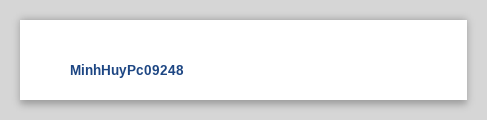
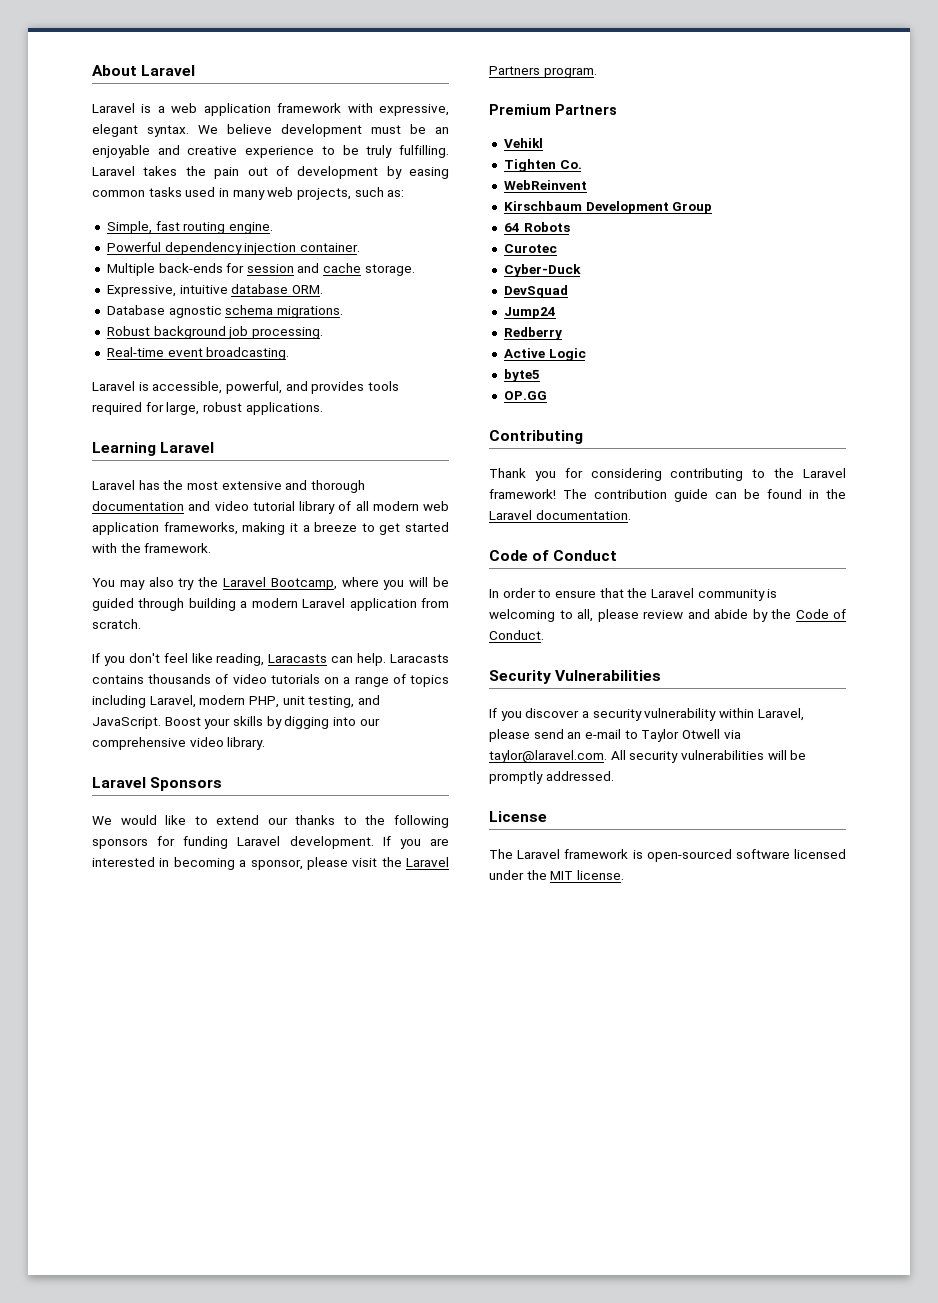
- MinhHuyPc09248
+ About Laravel
+ Laravel is a web application framework with expressive, elegant syntax. We believe development must be an enjoyable and creative experience to be truly fulfilling. Laravel takes the pain out of development by easing common tasks used in many web projects, such as:
+ Simple, fast routing engine.
+ Powerful dependency injection container.
+ Multiple back-ends for session and cache storage.
+ Expressive, intuitive database ORM.
+ Database agnostic schema migrations.
+ Robust background job processing.
+ Real-time event broadcasting.
+ Laravel is accessible, powerful, and provides tools required for large, robust applications.
+ Learning Laravel
+ Laravel has the most extensive and thorough documentation and video tutorial library of all modern web application frameworks, making it a breeze to get started with the framework.
+ You may also try the Laravel Bootcamp, where you will be guided through building a modern Laravel application from scratch.
+ If you don't feel like reading, Laracasts can help. Laracasts contains thousands of video tutorials on a range of topics including Laravel, modern PHP, unit testing, and JavaScript. Boost your skills by digging into our comprehensive video library.
+ Laravel Sponsors
+ We would like to extend our thanks to the following sponsors for funding Laravel development. If you are interested in becoming a sponsor, please visit the Laravel Partners program.
+ Premium Partners
+ Vehikl
+ Tighten Co.
+ WebReinvent
+ Kirschbaum Development Group
+ 64 Robots
+ Curotec
+ Cyber-Duck
+ DevSquad
+ Jump24
+ Redberry
+ Active Logic
+ byte5
+ OP.GG
+ Contributing
+ Thank you for considering contributing to the Laravel framework! The contribution guide can be found in the Laravel documentation.
+ Code of Conduct
+ In order to ensure that the Laravel community is welcoming to all, please review and abide by the Code of Conduct.
+ Security Vulnerabilities
+ If you discover a security vulnerability within Laravel, please send an e-mail to Taylor Otwell via taylor@laravel.com. All security vulnerabilities will be promptly addressed.
+ License
+ The Laravel framework is open-sourced software licensed under the MIT license.

